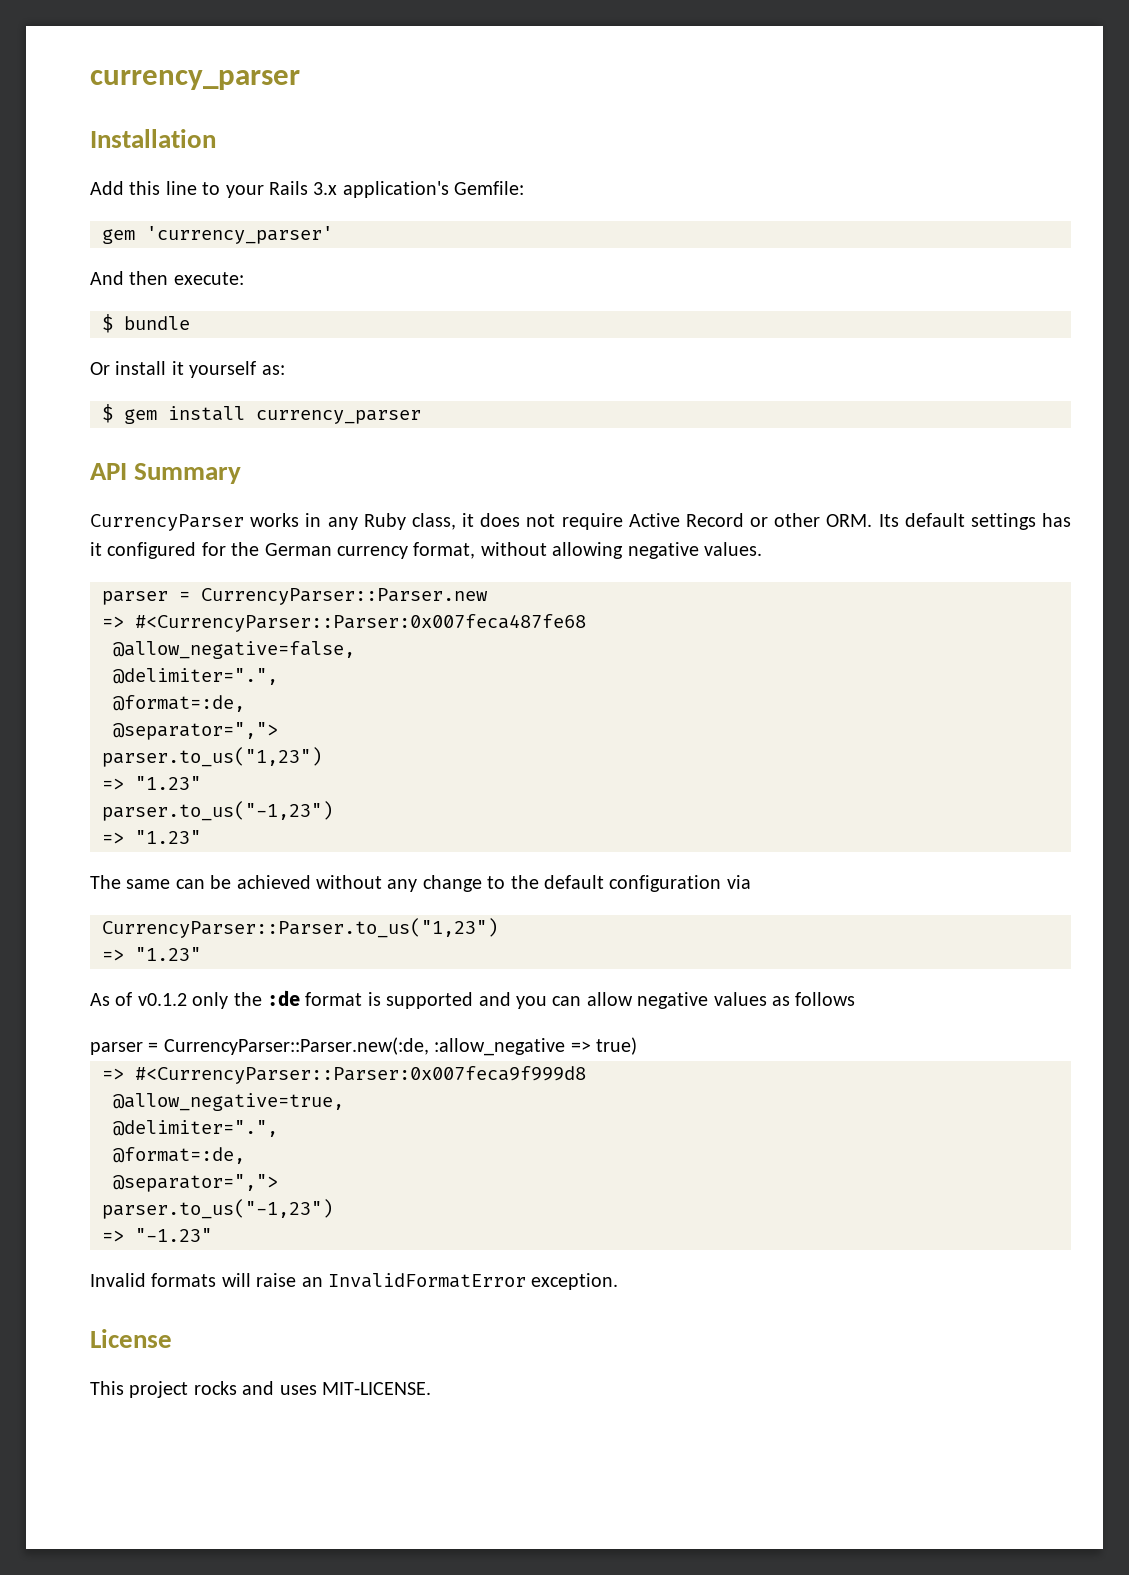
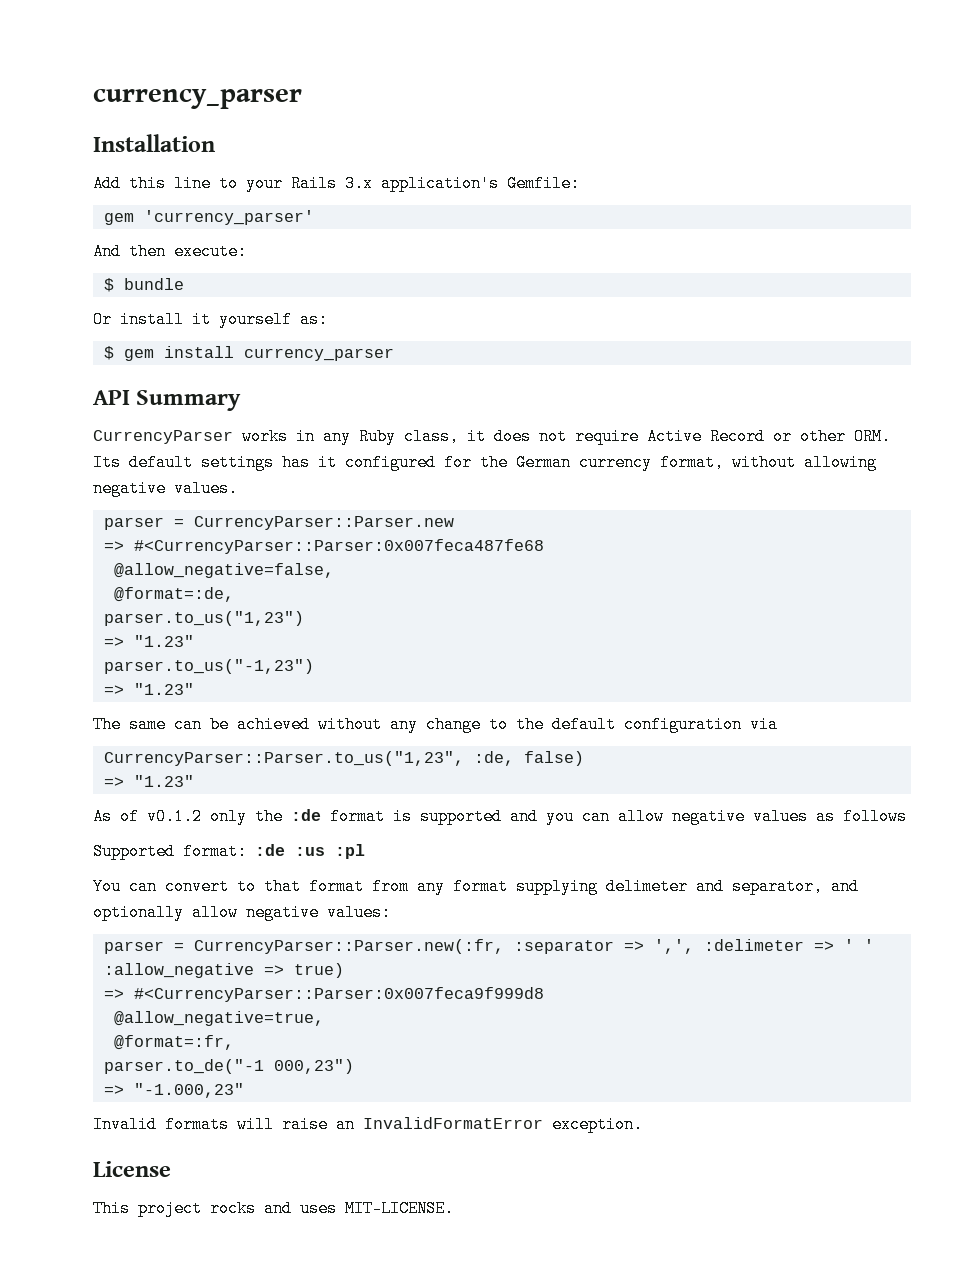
  @allow_negative=false,
- @delimiter=".",
  @format=:de,
- @separator=",">
- CurrencyParser::Parser.to_us("1,23")
+ CurrencyParser::Parser.to_us("1,23", :de, false)
- parser = CurrencyParser::Parser.new(:de, :allow_negative => true)
+ Supported format: :de :us :pl
+ You can convert to that format from any format supplying delimeter and separator, and optionally allow negative values:
+ parser = CurrencyParser::Parser.new(:fr, :separator => ',', :delimeter => ' ' :allow_negative => true)
  @allow_negative=true,
- @delimiter=".",
- @format=:de,
- @separator=",">
- parser.to_us("-1,23")
- => "-1.23"
+ @format=:fr,
+ parser.to_de("-1 000,23")
+ => "-1.000,23"

